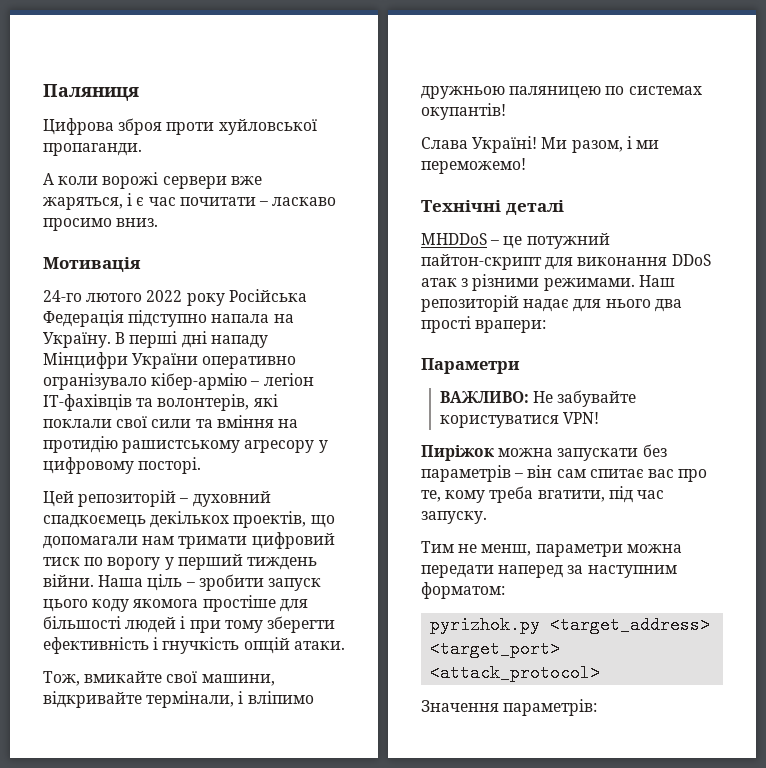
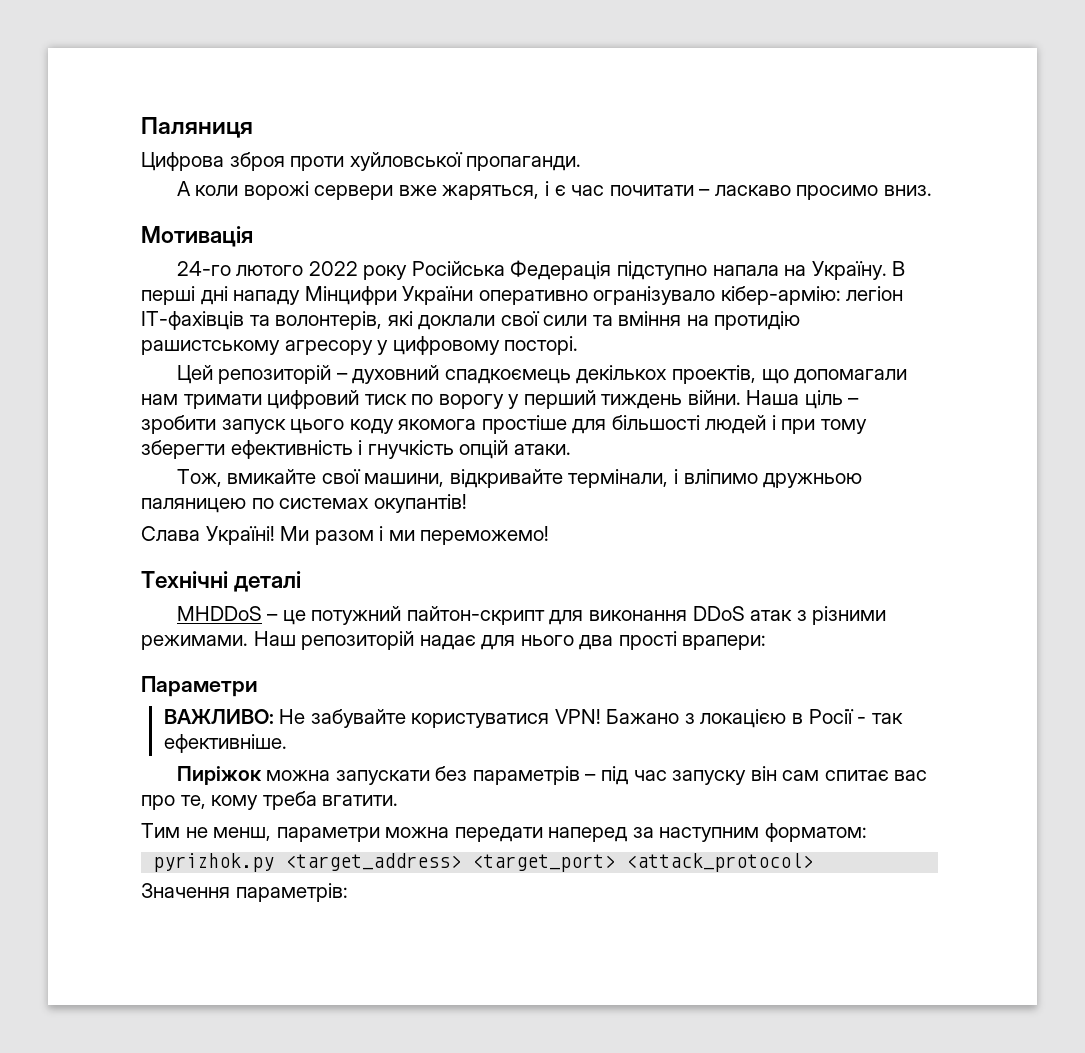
- В перші дні нападу Мінцифри України оперативно огранізувало кібер-армію – легіон IT-фахівців та волонтерів, які поклали свої сили та вміння на протидію рашистському агресору у цифровому посторі.
+ В перші дні нападу Мінцифри України оперативно огранізувало кібер-армію: легіон IT-фахівців та волонтерів, які доклали свої сили та вміння на протидію рашистському агресору у цифровому посторі.
- Ми разом, і ми переможемо!
+ Ми разом і ми переможемо!
+ Бажано з локацією в Росії - так ефективніше.
- Пиріжок можна запускати без параметрів – він сам спитає вас про те, кому треба вгатити, під час запуску.
+ Пиріжок можна запускати без параметрів – під час запуску він сам спитає вас про те, кому треба вгатити.

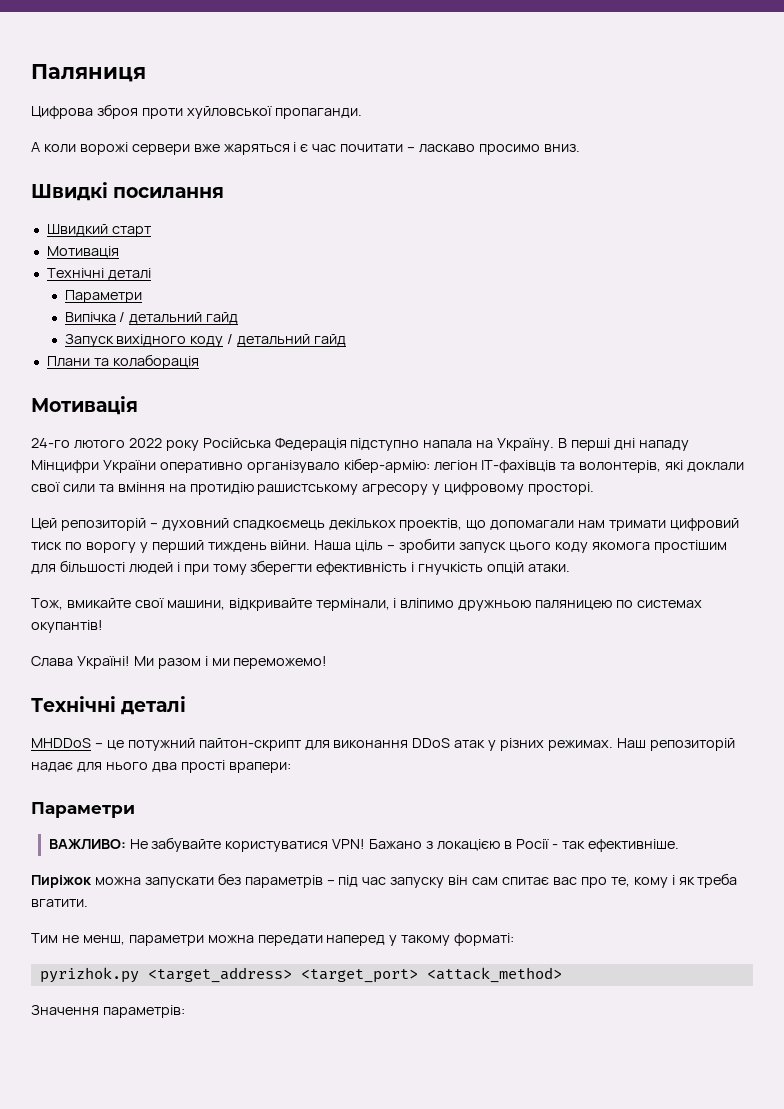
- А коли ворожі сервери вже жаряться, і є час почитати – ласкаво просимо вниз.
+ А коли ворожі сервери вже жаряться і є час почитати – ласкаво просимо вниз.
+ Швидкі посилання
+ Швидкий старт
+ Мотивація
+ Технічні деталі
+ Параметри
+ Випічка / детальний гайд
+ Запуск вихідного коду / детальний гайд
+ Плани та колаборація
- В перші дні нападу Мінцифри України оперативно огранізувало кібер-армію: легіон IT-фахівців та волонтерів, які доклали свої сили та вміння на протидію рашистському агресору у цифровому посторі.
+ В перші дні нападу Мінцифри України оперативно організувало кібер-армію: легіон IT-фахівців та волонтерів, які доклали свої сили та вміння на протидію рашистському агресору у цифровому просторі.
- Наша ціль – зробити запуск цього коду якомога простіше для більшості людей і при тому зберегти ефективність і гнучкість опцій атаки.
+ Наша ціль – зробити запуск цього коду якомога простішим для більшості людей і при тому зберегти ефективність і гнучкість опцій атаки.
- MHDDoS – це потужний пайтон-скрипт для виконання DDoS атак з різними режимами.
+ MHDDoS – це потужний пайтон-скрипт для виконання DDoS атак у різних режимах.
- Пиріжок можна запускати без параметрів – під час запуску він сам спитає вас про те, кому треба вгатити.
+ Пиріжок можна запускати без параметрів – під час запуску він сам спитає вас про те, кому і як треба вгатити.
- Тим не менш, параметри можна передати наперед за наступним форматом:
+ Тим не менш, параметри можна передати наперед у такому форматі:
- pyrizhok.py <target_address> <target_port> <attack_protocol>
+ pyrizhok.py <target_address> <target_port> <attack_method>

